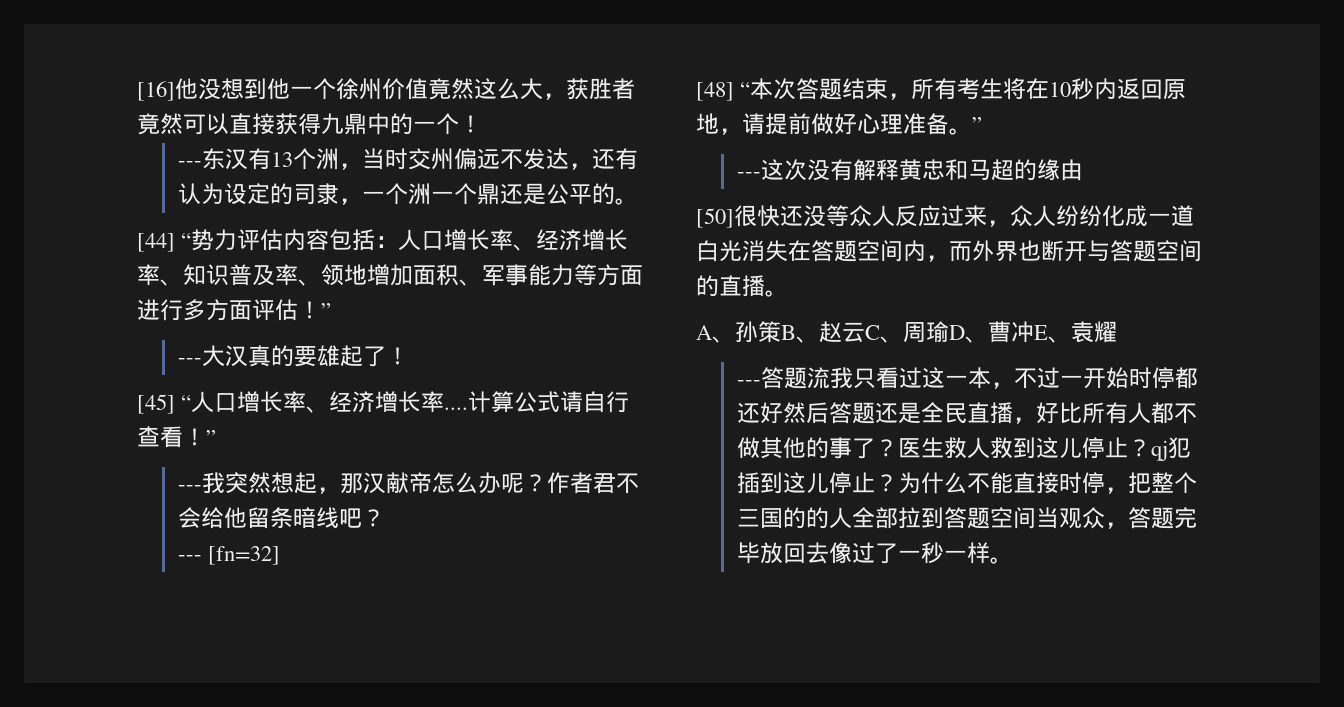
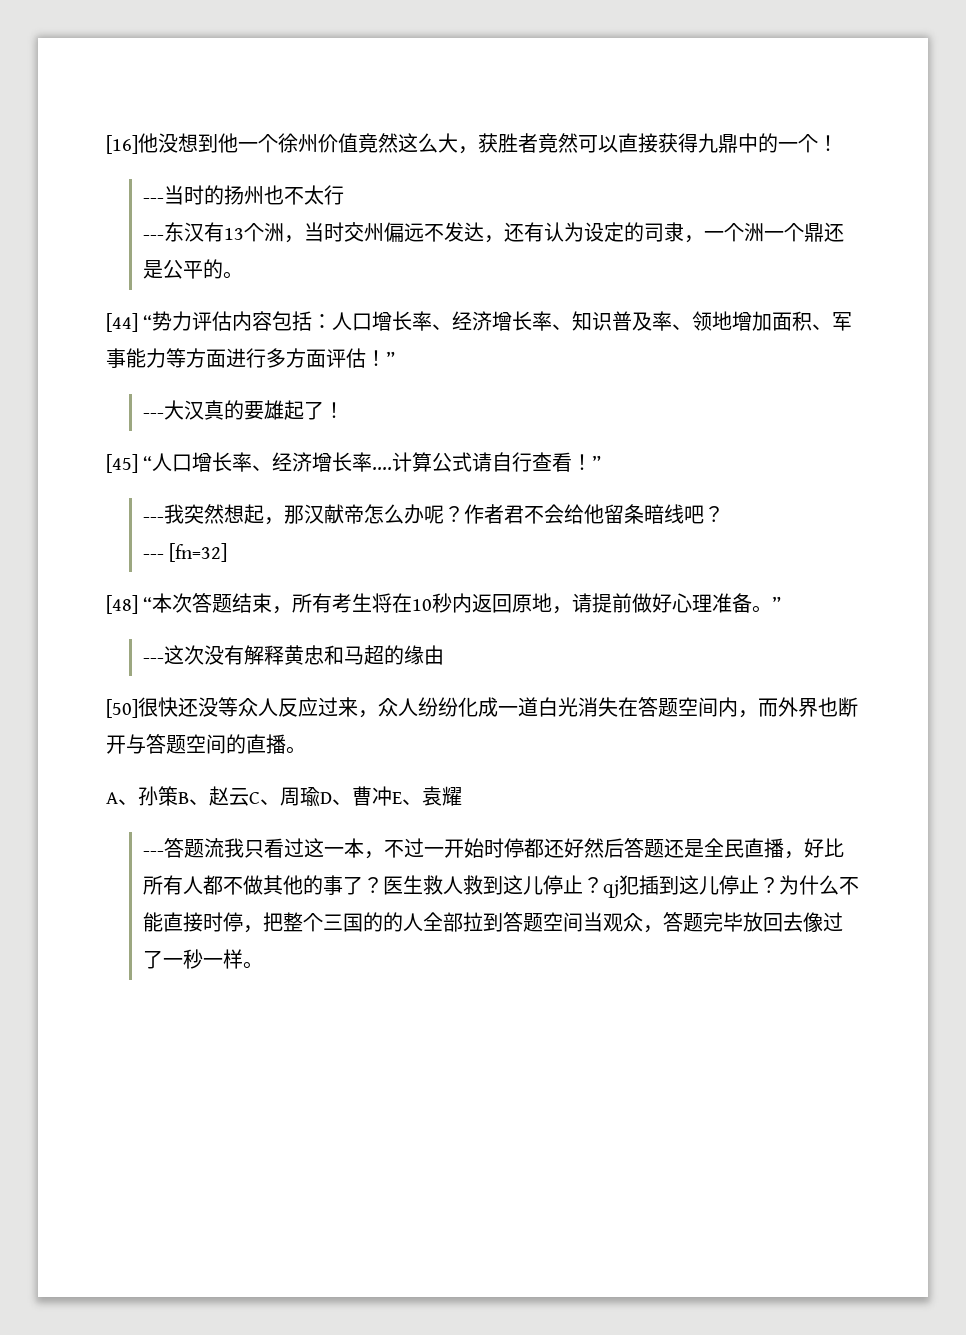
+ ---当时的扬州也不太行

